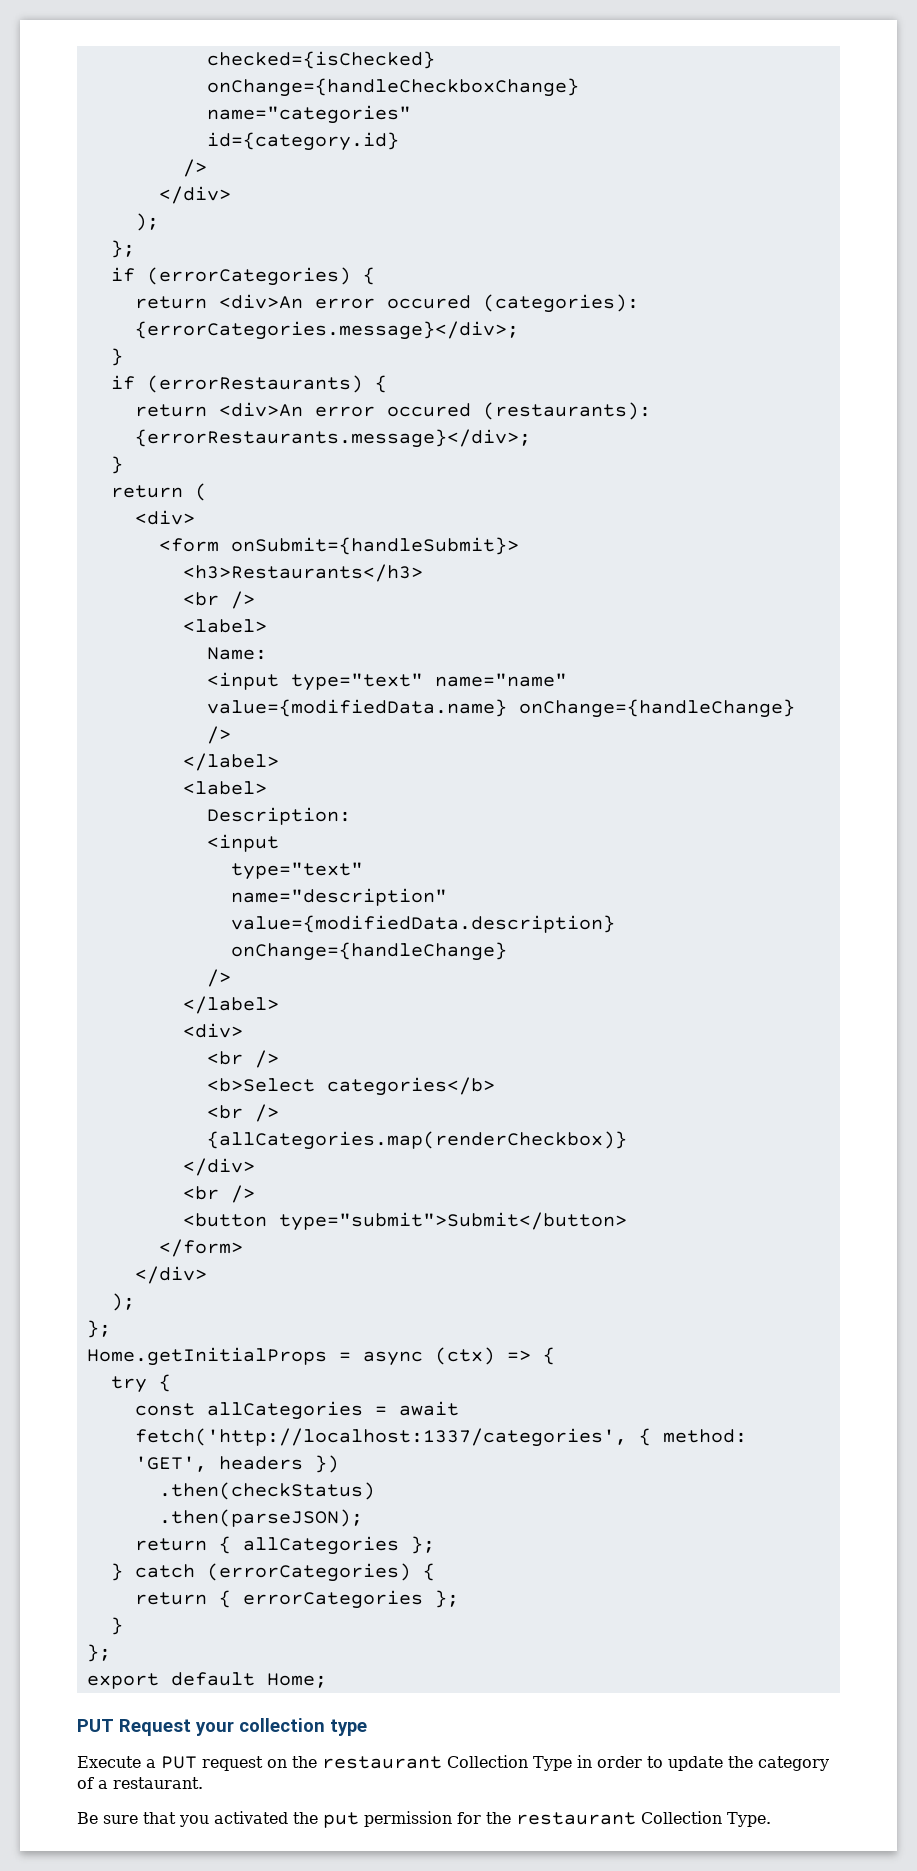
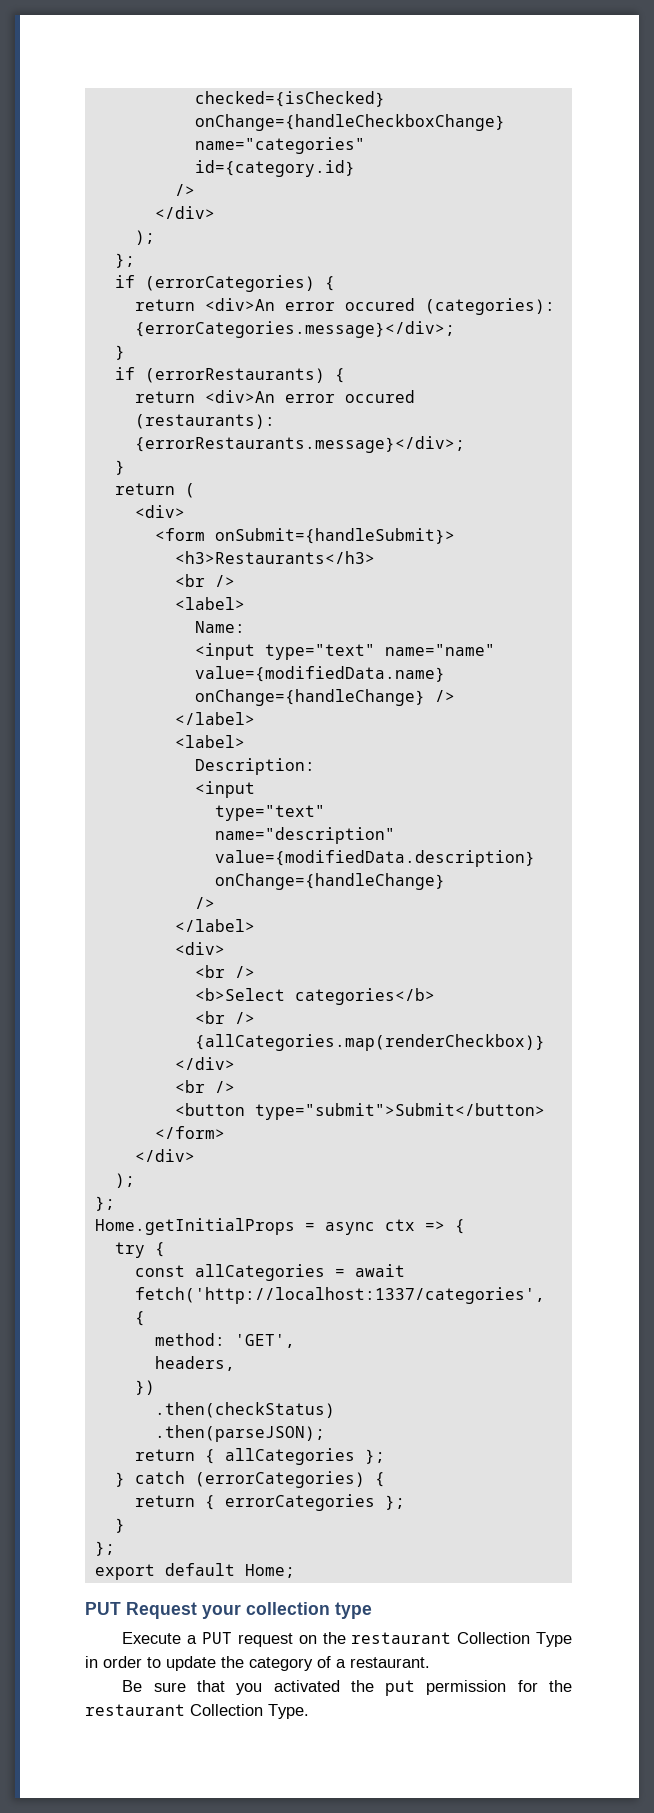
- Home.getInitialProps = async (ctx) => {
+ Home.getInitialProps = async ctx => {
- const allCategories = await fetch('http://localhost:1337/categories', { method: 'GET', headers })
+ const allCategories = await fetch('http://localhost:1337/categories', {
+ method: 'GET',
+ headers,
+ })

